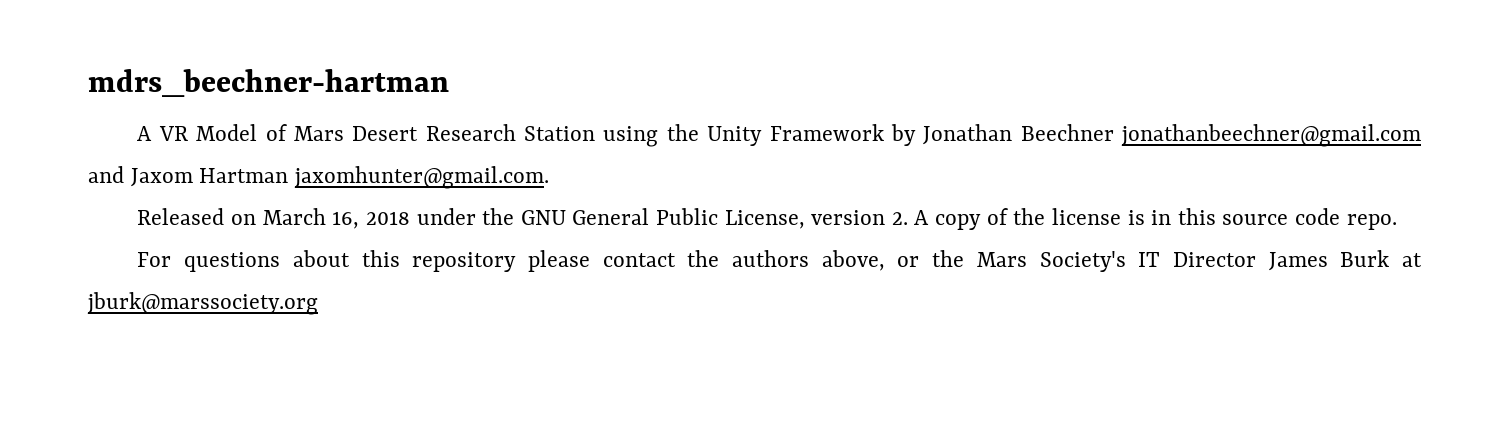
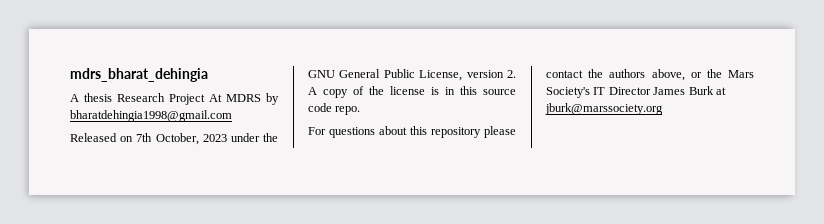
- mdrs_beechner-hartman
- A VR Model of Mars Desert Research Station using the Unity Framework by Jonathan Beechner jonathanbeechner@gmail.com and Jaxom Hartman jaxomhunter@gmail.com.
+ mdrs_bharat_dehingia
+ A thesis Research Project At MDRS by bharatdehingia1998@gmail.com
- Released on March 16, 2018 under the GNU General Public License, version 2. A copy of the license is in this source code repo.
+ Released on 7th October, 2023 under the GNU General Public License, version 2. A copy of the license is in this source code repo.

